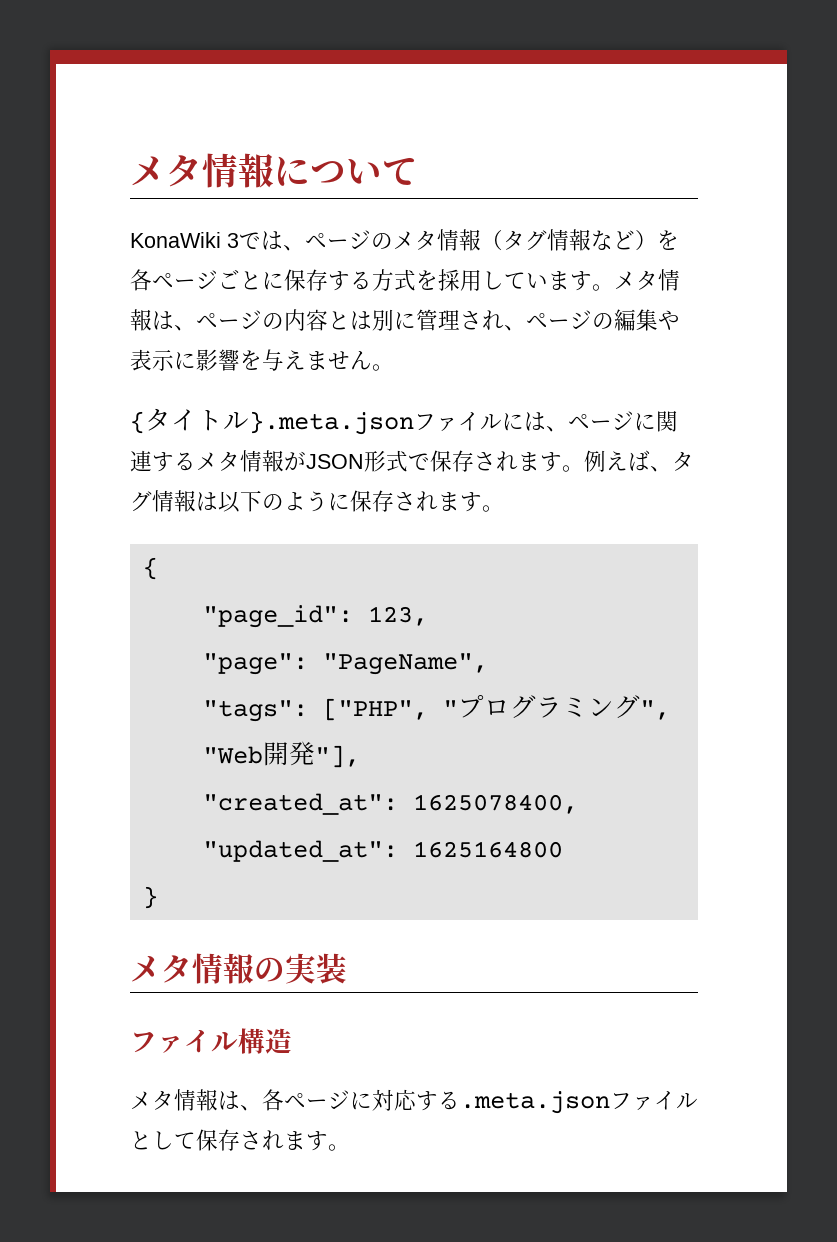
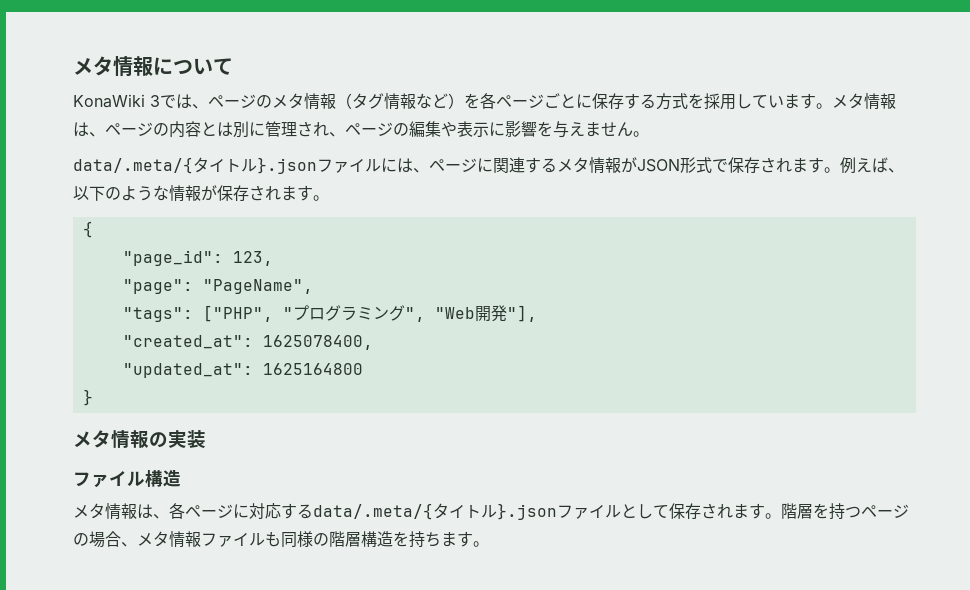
- {タイトル}.meta.jsonファイルには、ページに関連するメタ情報がJSON形式で保存されます。
+ data/.meta/{タイトル}.jsonファイルには、ページに関連するメタ情報がJSON形式で保存されます。
- 例えば、タグ情報は以下のように保存されます。
+ 例えば、以下のような情報が保存されます。
- メタ情報は、各ページに対応する.meta.jsonファイルとして保存されます。
+ メタ情報は、各ページに対応するdata/.meta/{タイトル}.jsonファイルとして保存されます。
+ 階層を持つページの場合、メタ情報ファイルも同様の階層構造を持ちます。

